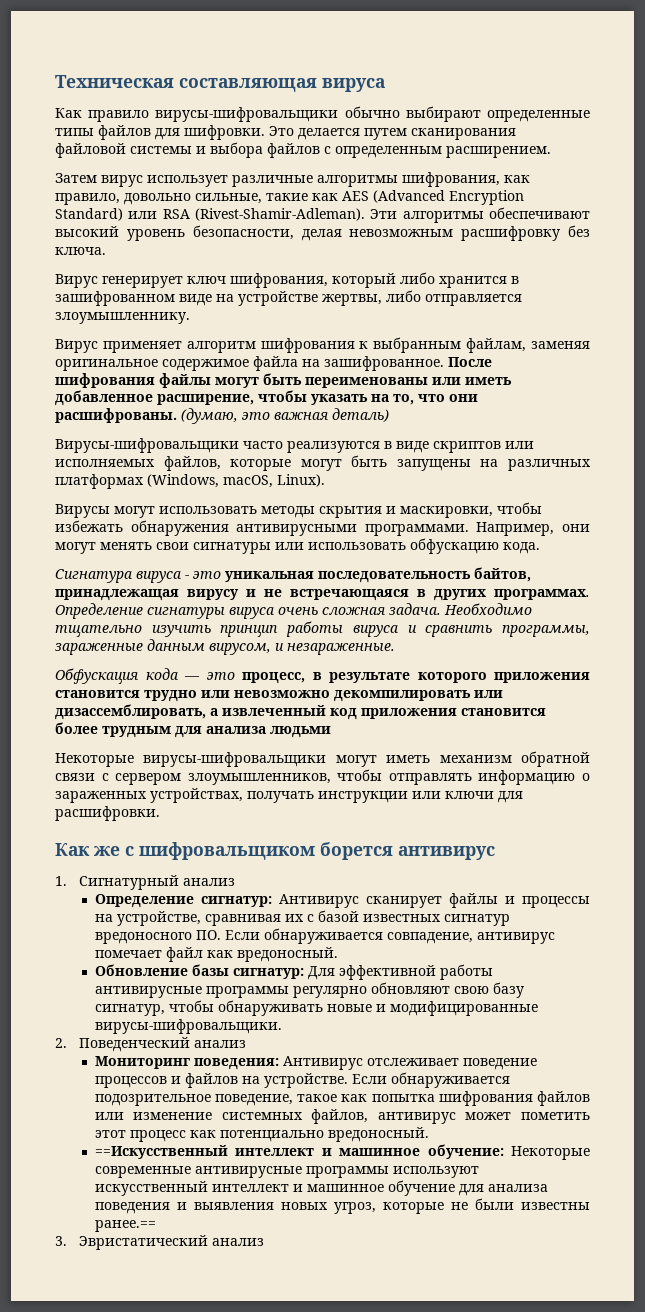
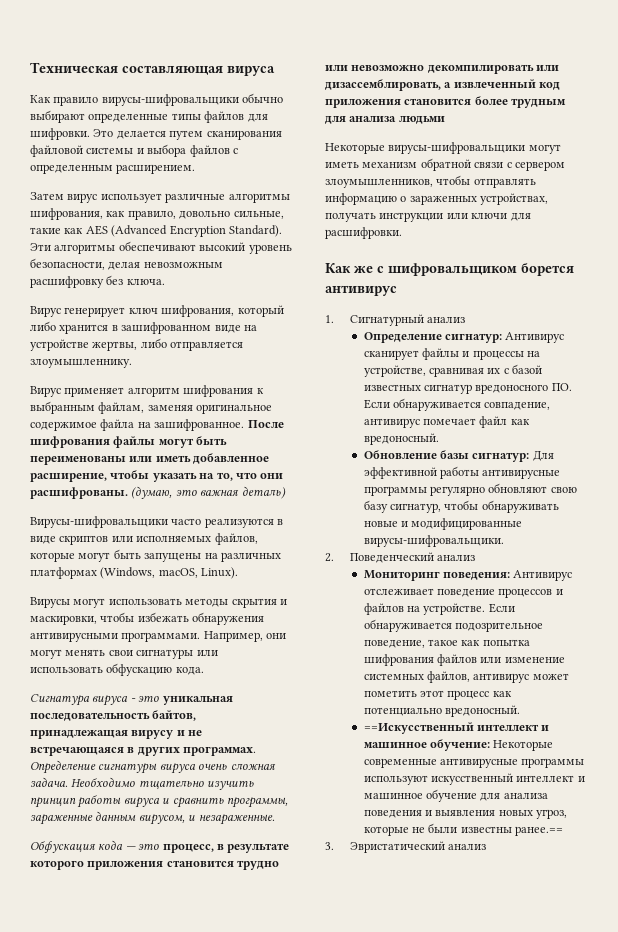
- Затем вирус использует различные алгоритмы шифрования, как правило, довольно сильные, такие как AES (Advanced Encryption Standard) или RSA (Rivest-Shamir-Adleman).
+ Затем вирус использует различные алгоритмы шифрования, как правило, довольно сильные, такие как AES (Advanced Encryption Standard).

